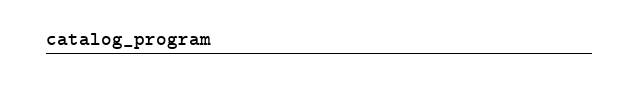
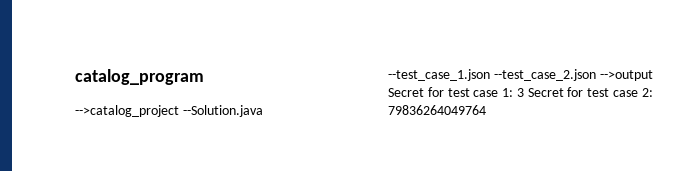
+ -->catalog_project --Solution.java --test_case_1.json --test_case_2.json -->output Secret for test case 1: 3 Secret for test case 2: 79836264049764

